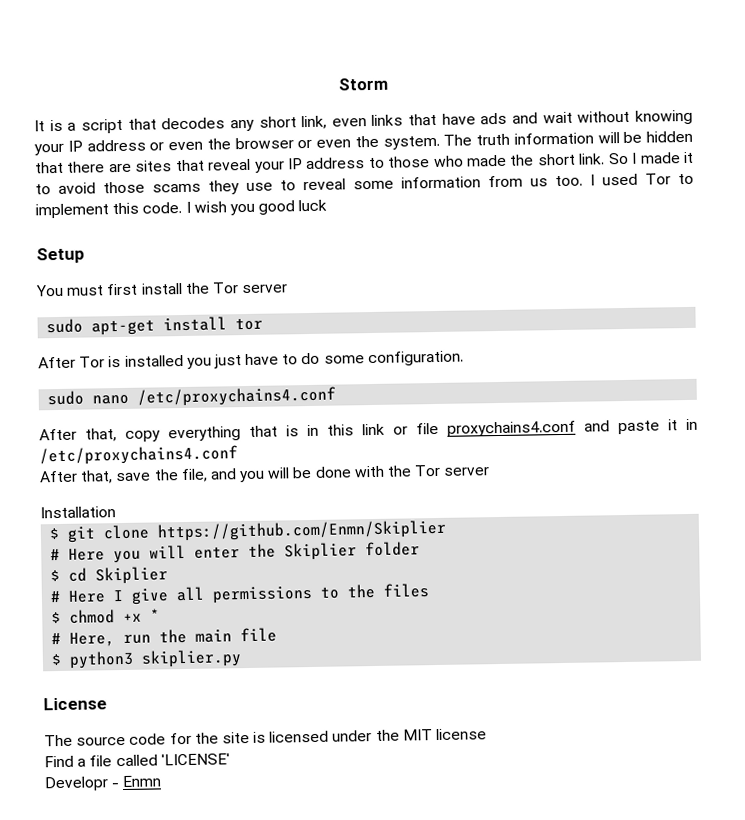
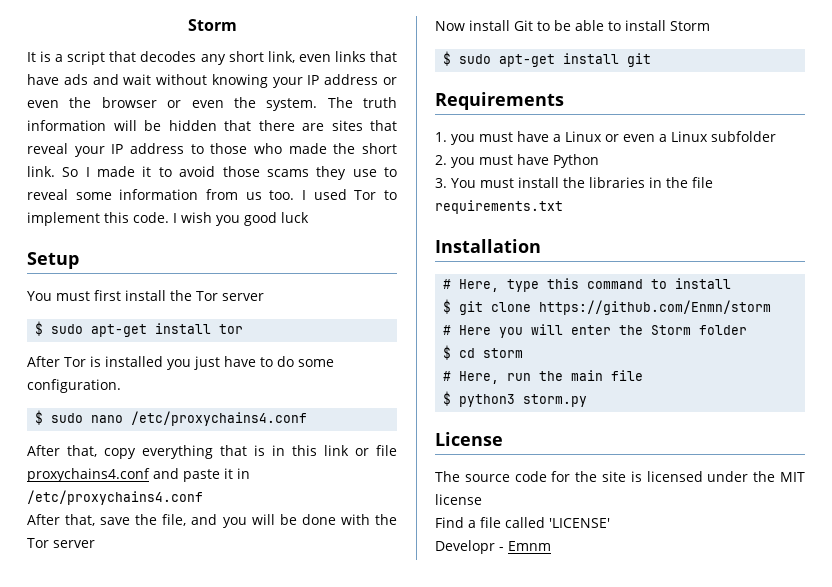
- sudo apt-get install tor
+ $ sudo apt-get install tor
- sudo nano /etc/proxychains4.conf
+ $ sudo nano /etc/proxychains4.conf
+ Now install Git to be able to install Storm
+ $ sudo apt-get install git
+ Requirements
+ 1. you must have a Linux or even a Linux subfolder
+ 2. you must have Python
+ 3. You must install the libraries in the file requirements.txt
  Installation
+ # Here, type this command to install
- $ git clone https://github.com/Enmn/Skiplier
+ $ git clone https://github.com/Enmn/storm
- # Here you will enter the Skiplier folder
+ # Here you will enter the Storm folder
- $ cd Skiplier
- # Here I give all permissions to the files
- $ chmod +x *
+ $ cd storm
- $ python3 skiplier.py
+ $ python3 storm.py
- Developr - Enmn
+ Developr - Emnm

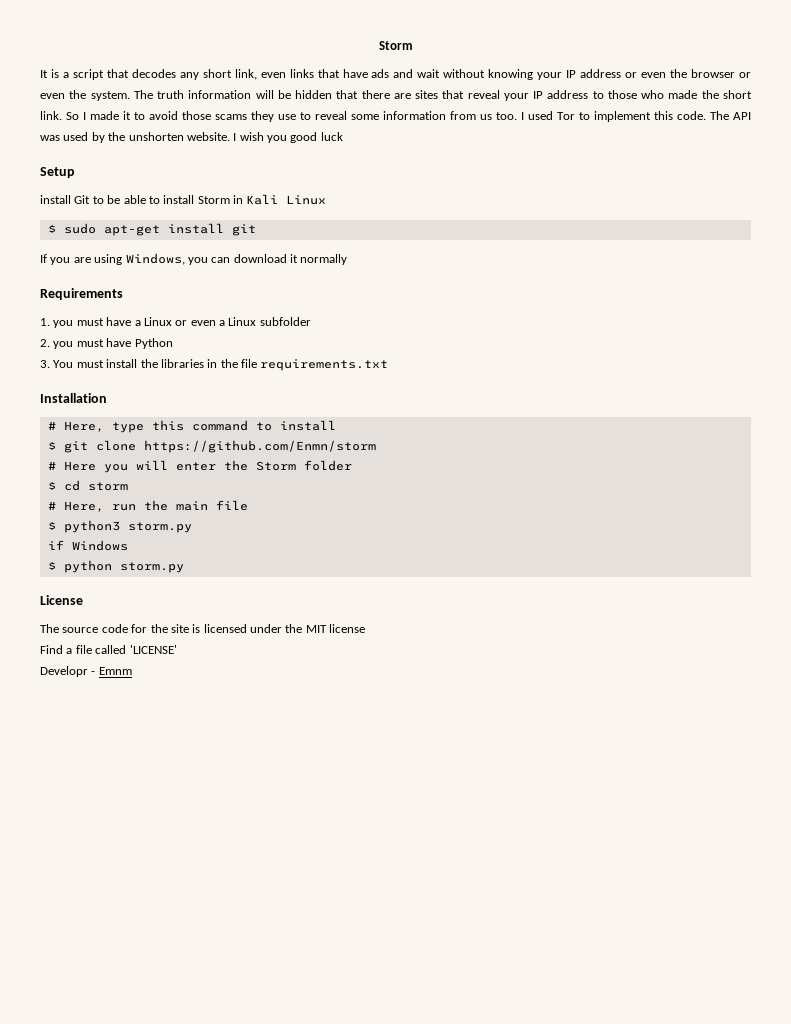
+ The API was used by the unshorten website.
- You must first install the Tor server
- $ sudo apt-get install tor
- After Tor is installed you just have to do some configuration.
- $ sudo nano /etc/proxychains4.conf
- After that, copy everything that is in this link or file proxychains4.conf and paste it in /etc/proxychains4.conf
- After that, save the file, and you will be done with the Tor server
- Now install Git to be able to install Storm
+ install Git to be able to install Storm in Kali Linux
+ If you are using Windows, you can download it normally
+ if Windows
+ $ python storm.py

